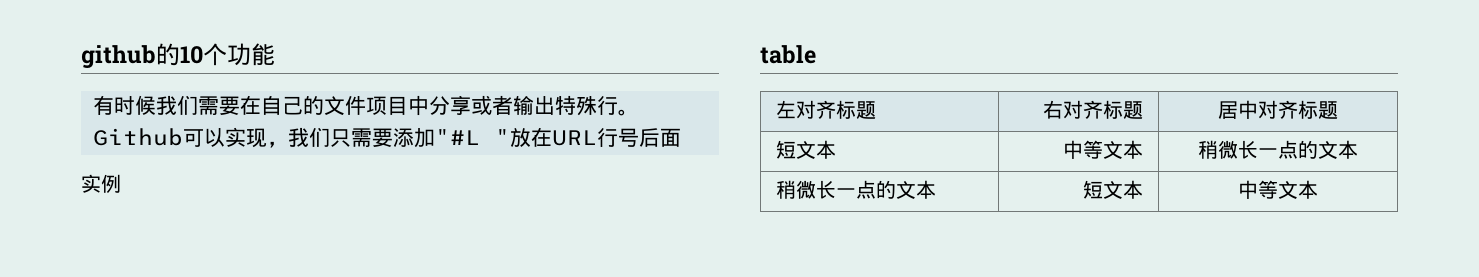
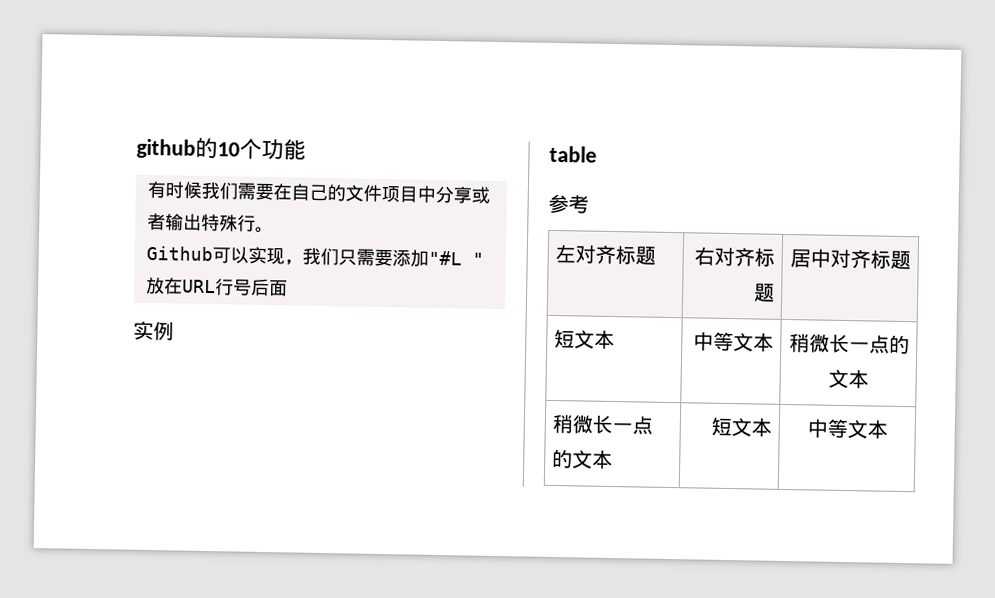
+ 参考

